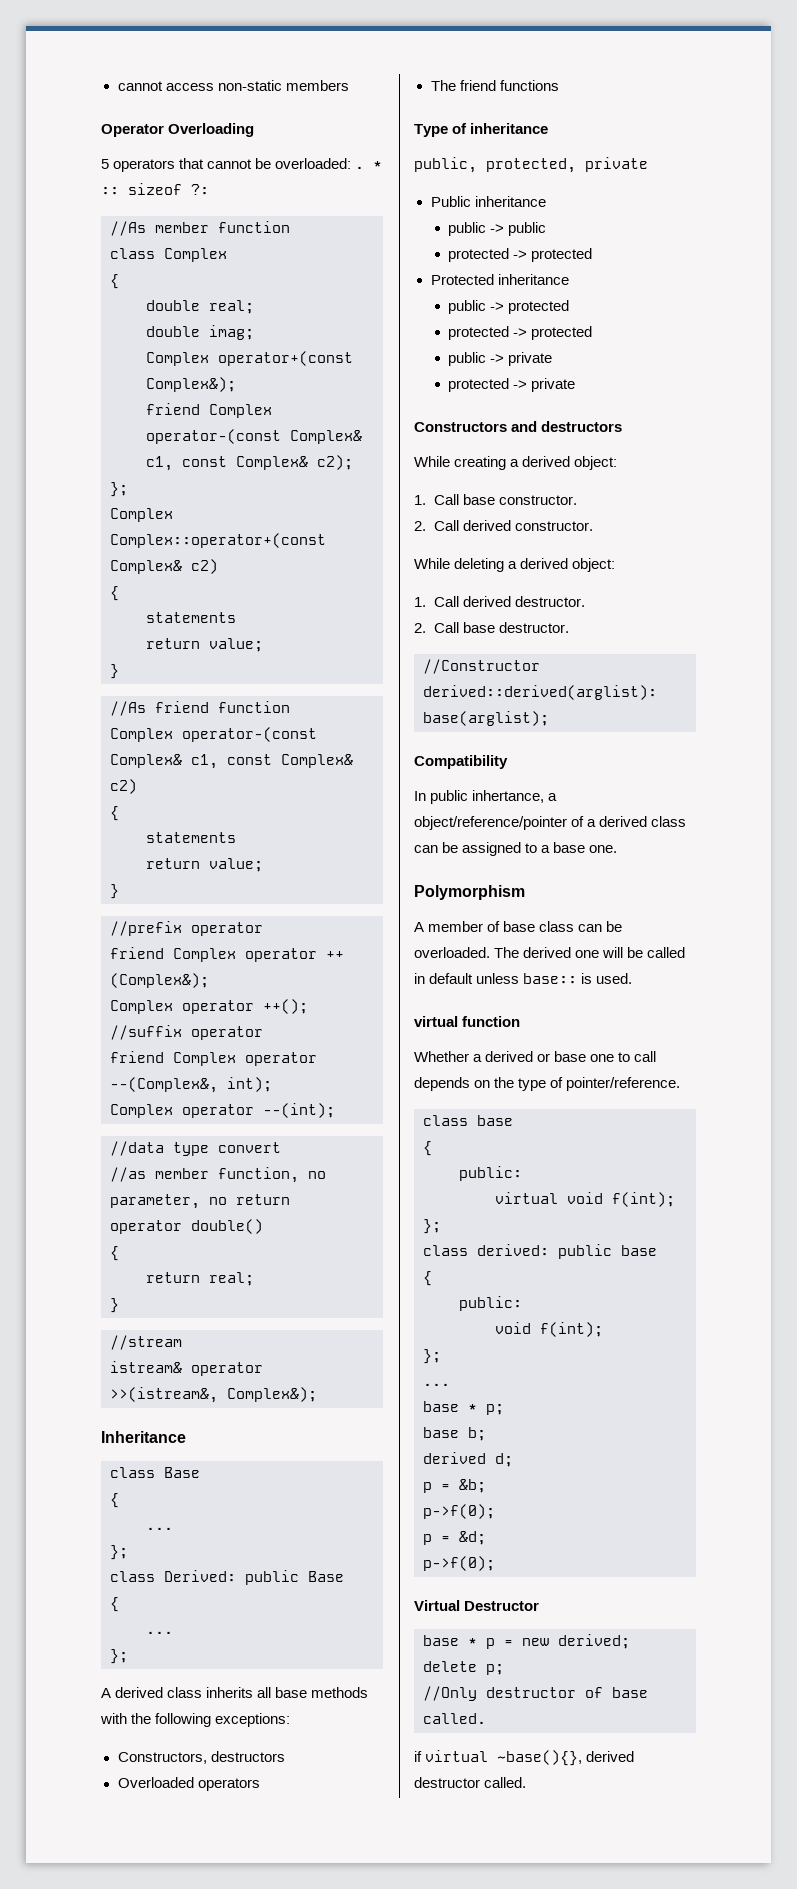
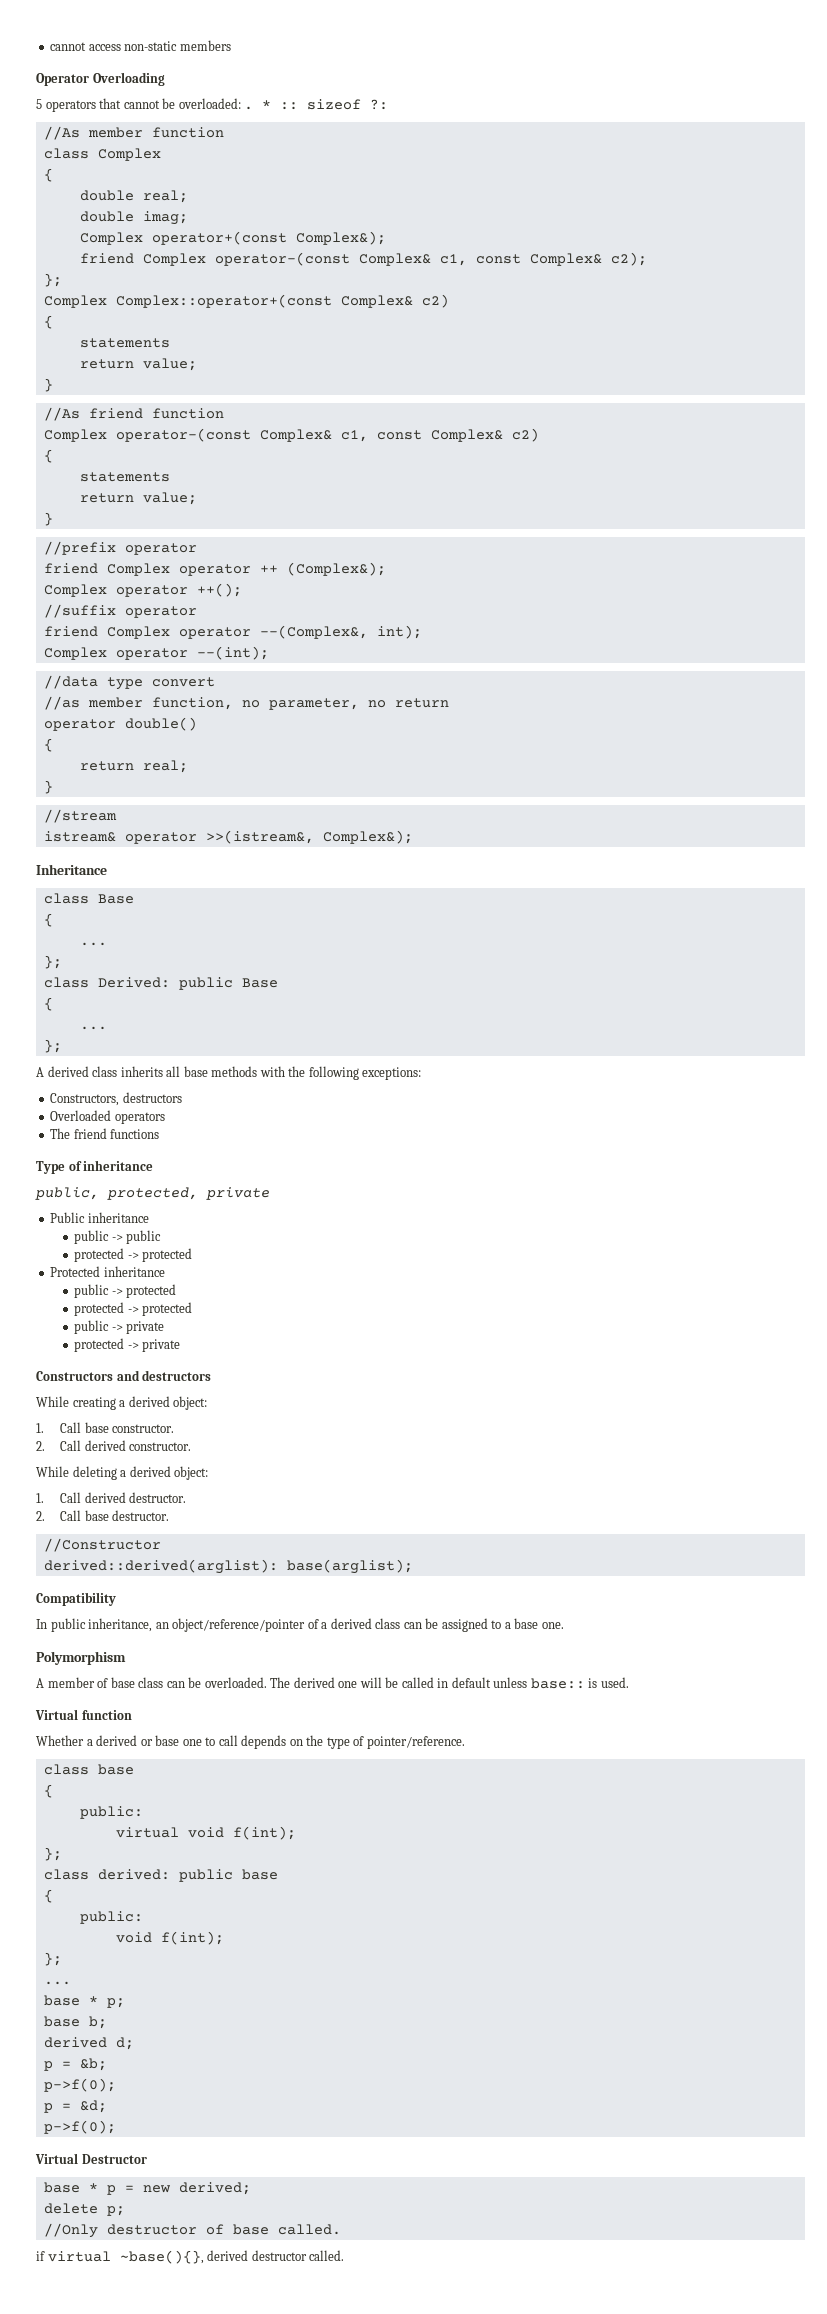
- In public inhertance, a object/reference/pointer of a derived class can be assigned to a base one.
+ In public inheritance, an object/reference/pointer of a derived class can be assigned to a base one.
- virtual function
+ Virtual function

